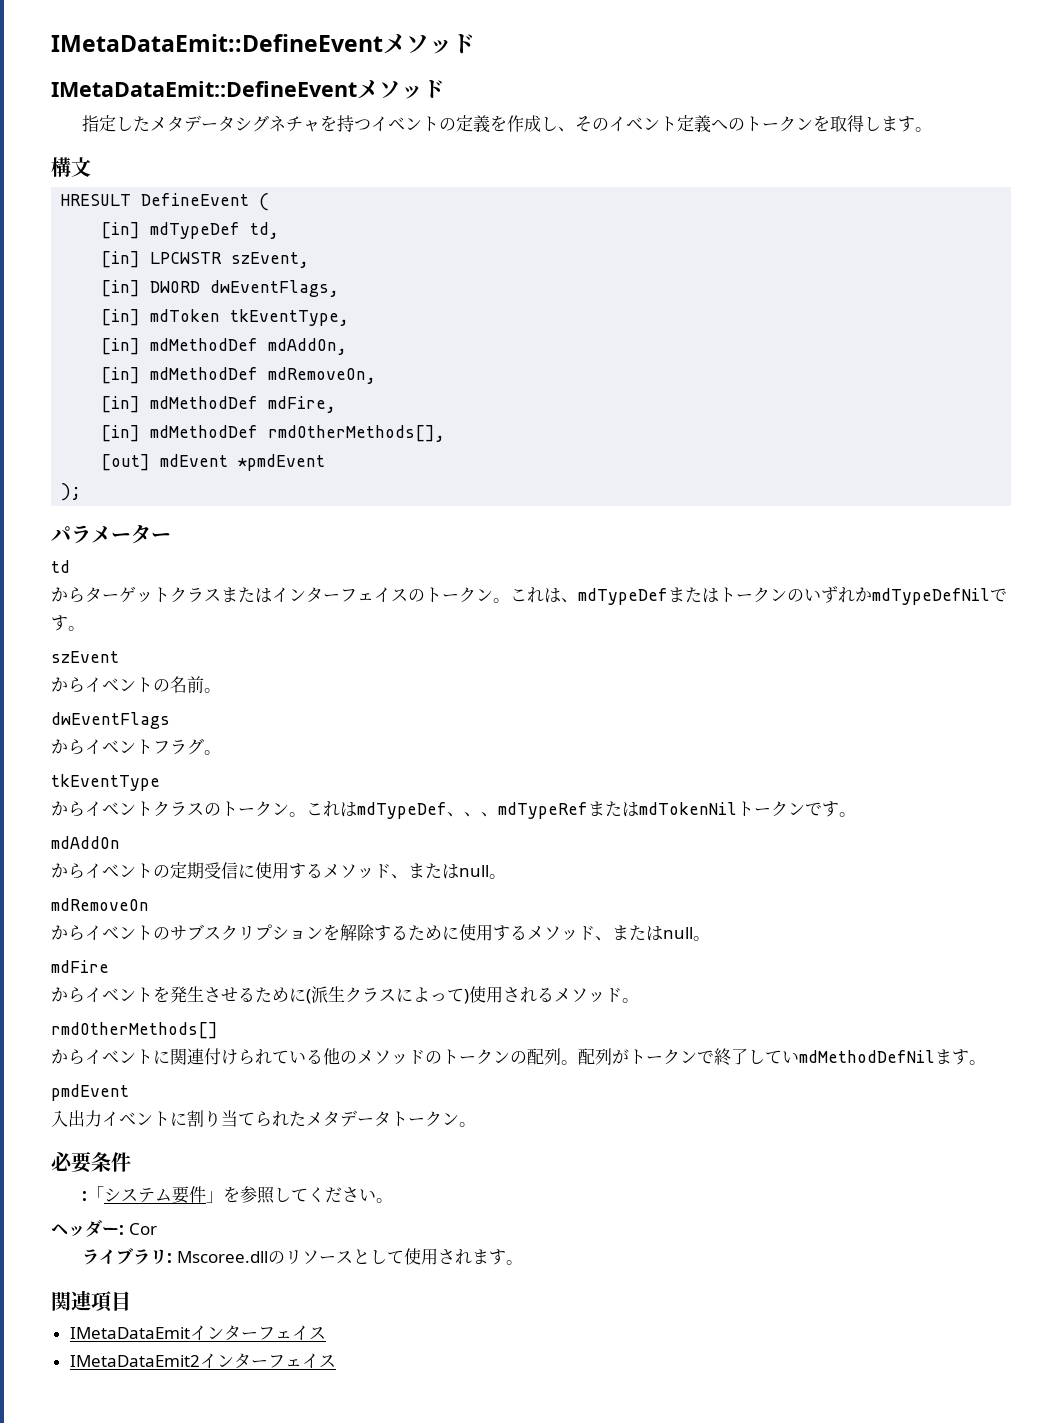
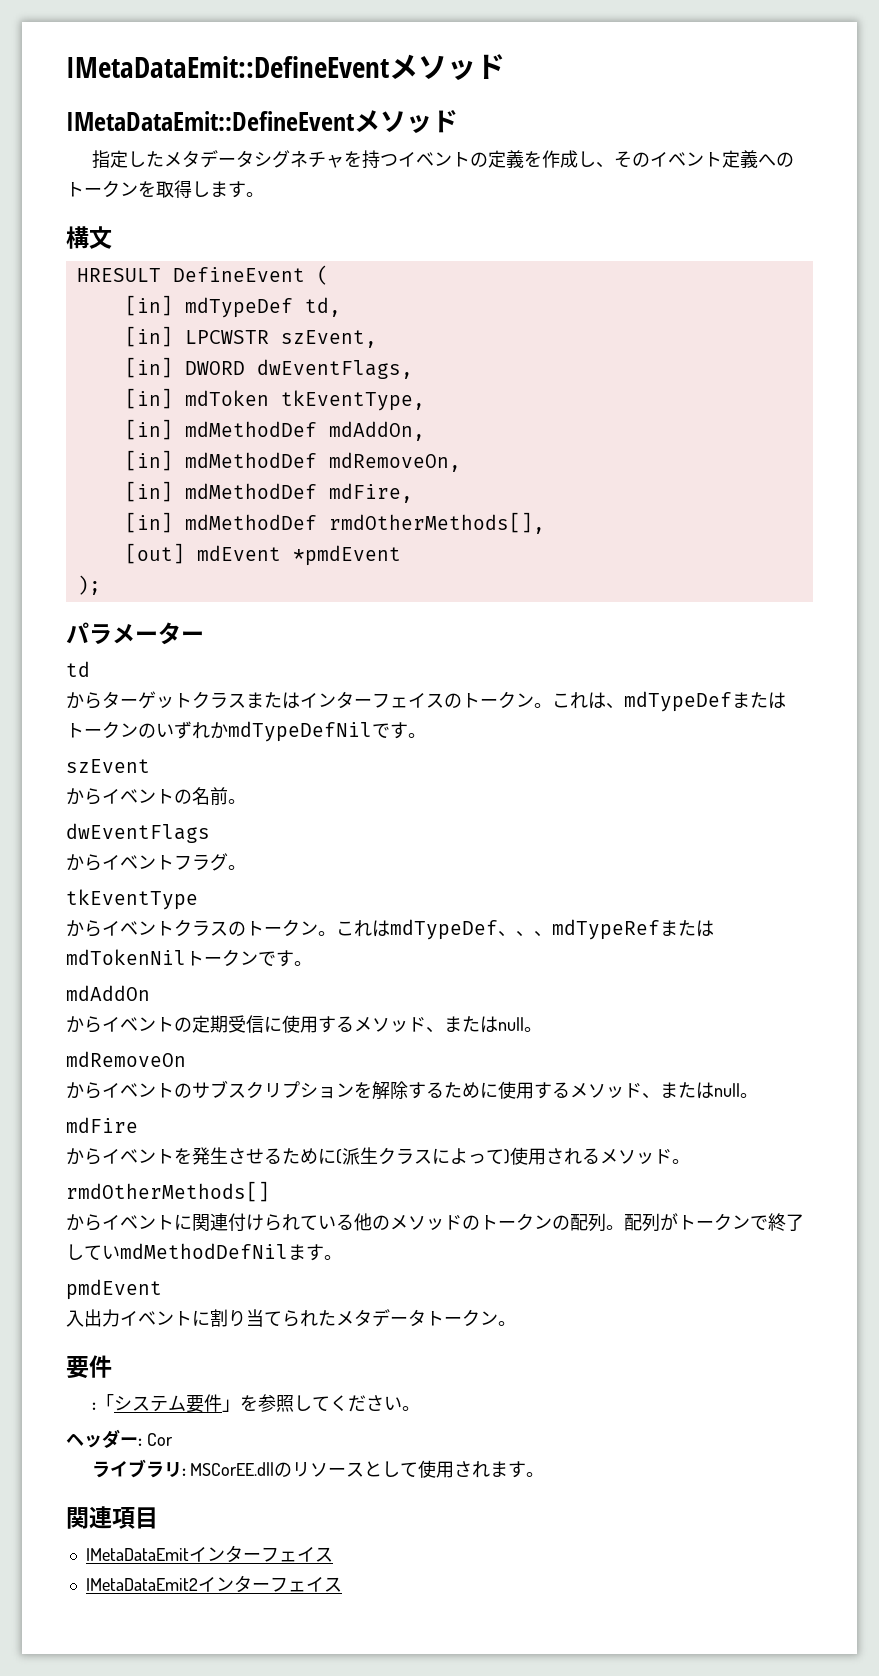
  入出力イベントに割り当てられたメタデータトークン。
- 必要条件
+ 要件
- ライブラリ: Mscoree.dllのリソースとして使用されます。
+ ライブラリ: MSCorEE.dllのリソースとして使用されます。

